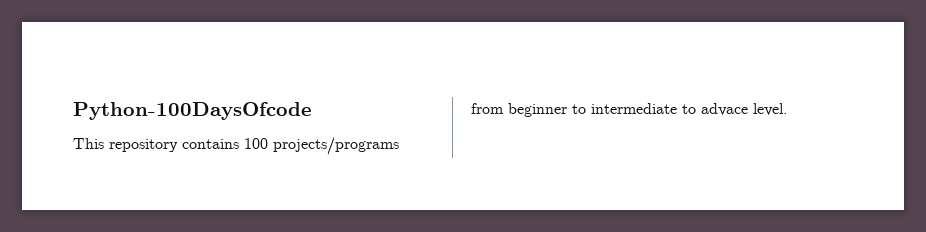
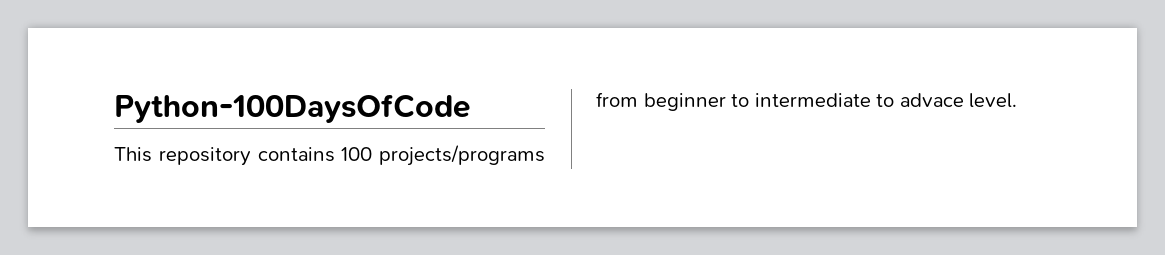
- Python-100DaysOfcode
+ Python-100DaysOfCode

